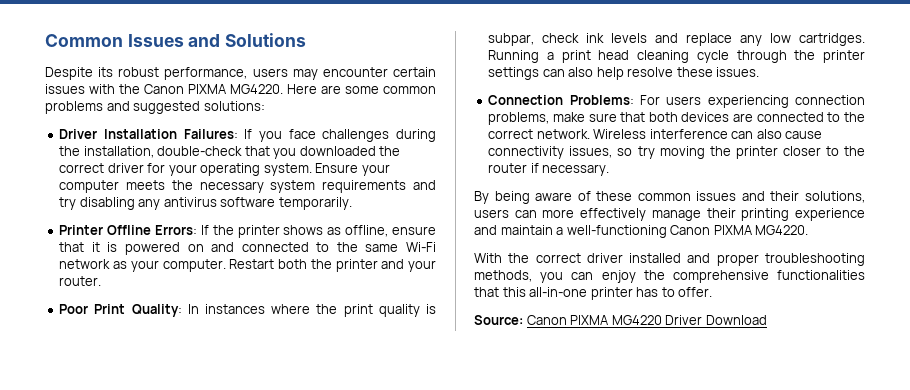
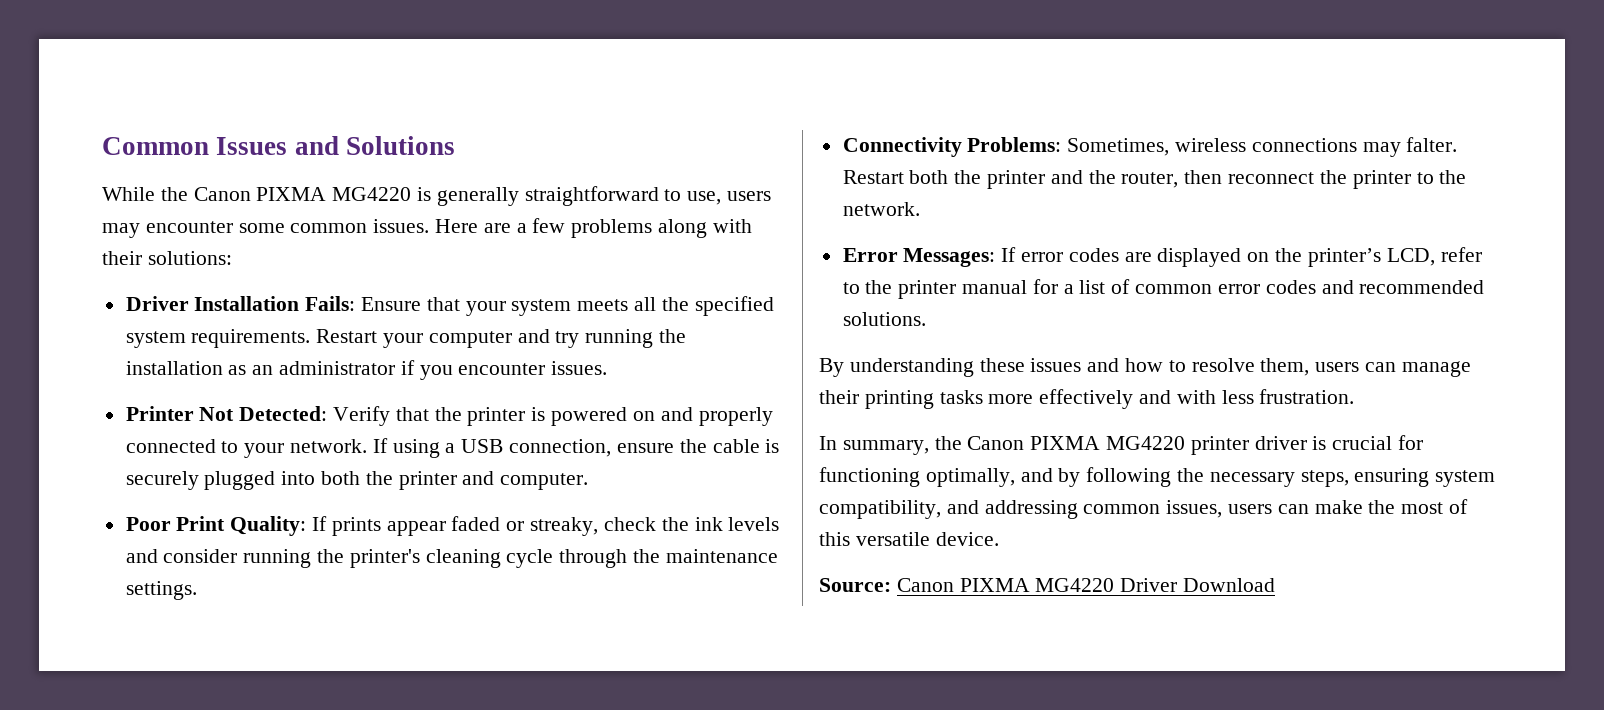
- Despite its robust performance, users may encounter certain issues with the Canon PIXMA MG4220. Here are some common problems and suggested solutions:
- Driver Installation Failures: If you face challenges during the installation, double-check that you downloaded the correct driver for your operating system. Ensure your computer meets the necessary system requirements and try disabling any antivirus software temporarily.
- Printer Offline Errors: If the printer shows as offline, ensure that it is powered on and connected to the same Wi-Fi network as your computer.
+ While the Canon PIXMA MG4220 is generally straightforward to use, users may encounter some common issues. Here are a few problems along with their solutions:
+ Driver Installation Fails: Ensure that your system meets all the specified system requirements. Restart your computer and try running the installation as an administrator if you encounter issues.
+ Printer Not Detected: Verify that the printer is powered on and properly connected to your network. If using a USB connection, ensure the cable is securely plugged into both the printer and computer.
+ Poor Print Quality: If prints appear faded or streaky, check the ink levels and consider running the printer's cleaning cycle through the maintenance settings.
+ Connectivity Problems: Sometimes, wireless connections may falter.
- Restart both the printer and your router.
- Poor Print Quality: In instances where the print quality is subpar, check ink levels and replace any low cartridges. Running a print head cleaning cycle through the printer settings can also help resolve these issues.
- Connection Problems: For users experiencing connection problems, make sure that both devices are connected to the correct network. Wireless interference can also cause connectivity issues, so try moving the printer closer to the router if necessary.
- By being aware of these common issues and their solutions, users can more effectively manage their printing experience and maintain a well-functioning Canon PIXMA MG4220.
- With the correct driver installed and proper troubleshooting methods, you can enjoy the comprehensive functionalities that this all-in-one printer has to offer.
+ Restart both the printer and the router, then reconnect the printer to the network.
+ Error Messages: If error codes are displayed on the printer’s LCD, refer to the printer manual for a list of common error codes and recommended solutions.
+ By understanding these issues and how to resolve them, users can manage their printing tasks more effectively and with less frustration.
+ In summary, the Canon PIXMA MG4220 printer driver is crucial for functioning optimally, and by following the necessary steps, ensuring system compatibility, and addressing common issues, users can make the most of this versatile device.

